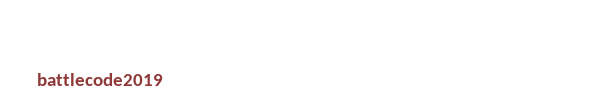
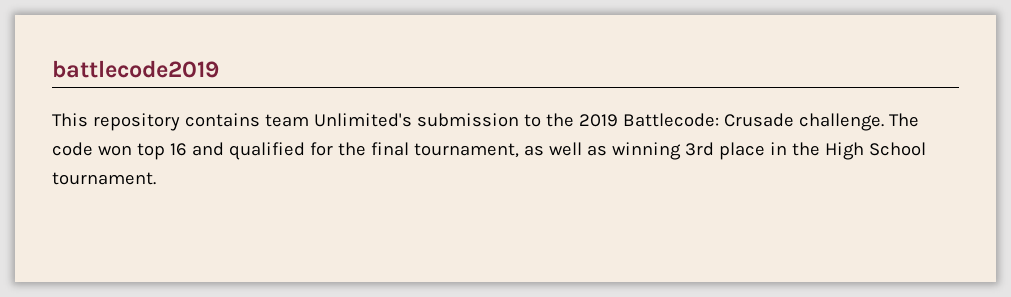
+ This repository contains team Unlimited's submission to the 2019 Battlecode: Crusade challenge. The code won top 16 and qualified for the final tournament, as well as winning 3rd place in the High School tournament.

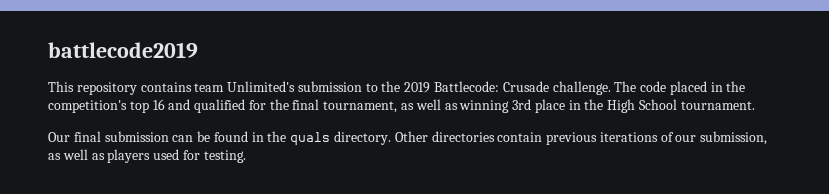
- The code won top 16 and qualified for the final tournament, as well as winning 3rd place in the High School tournament.
+ The code placed in the competition's top 16 and qualified for the final tournament, as well as winning 3rd place in the High School tournament.
+ Our final submission can be found in the quals directory. Other directories contain previous iterations of our submission, as well as players used for testing.

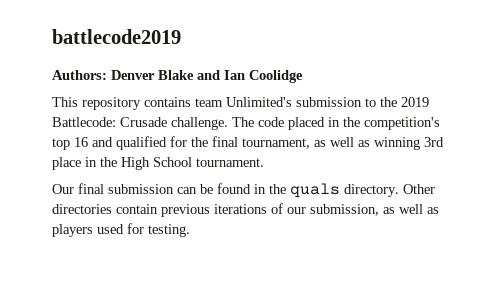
+ Authors: Denver Blake and Ian Coolidge

